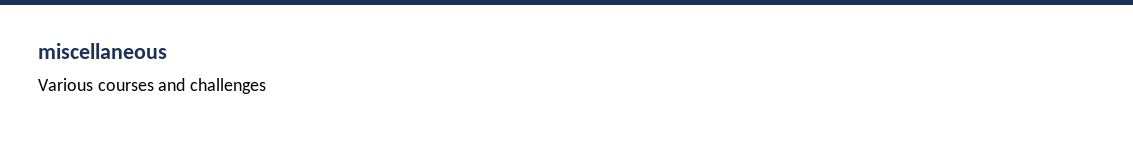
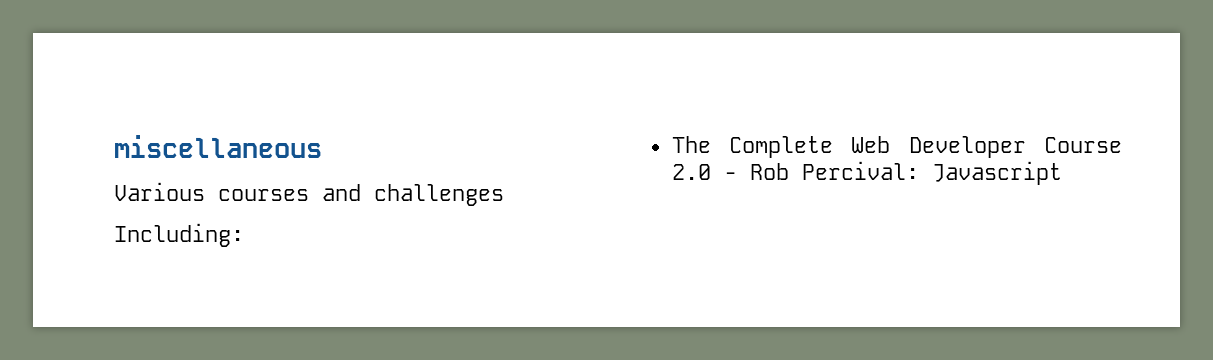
+ Including:
+ The Complete Web Developer Course 2.0 - Rob Percival: Javascript

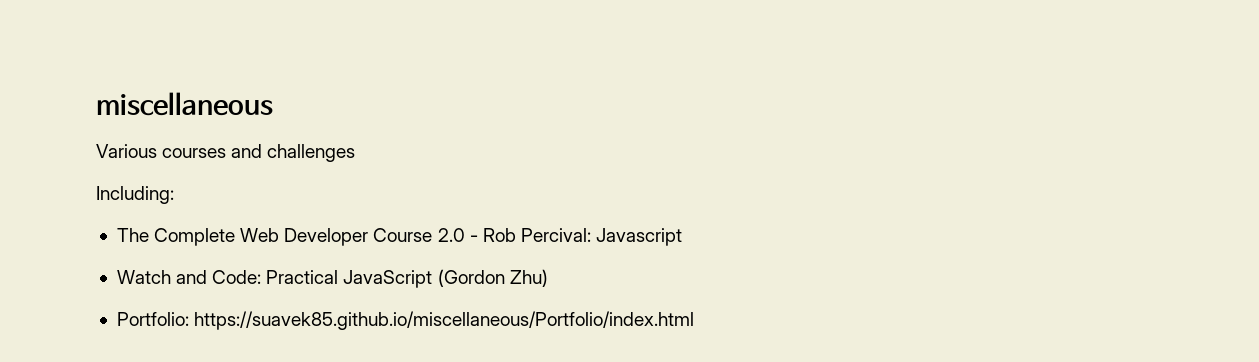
+ Watch and Code: Practical JavaScript (Gordon Zhu)
+ Portfolio: https://suavek85.github.io/miscellaneous/Portfolio/index.html

